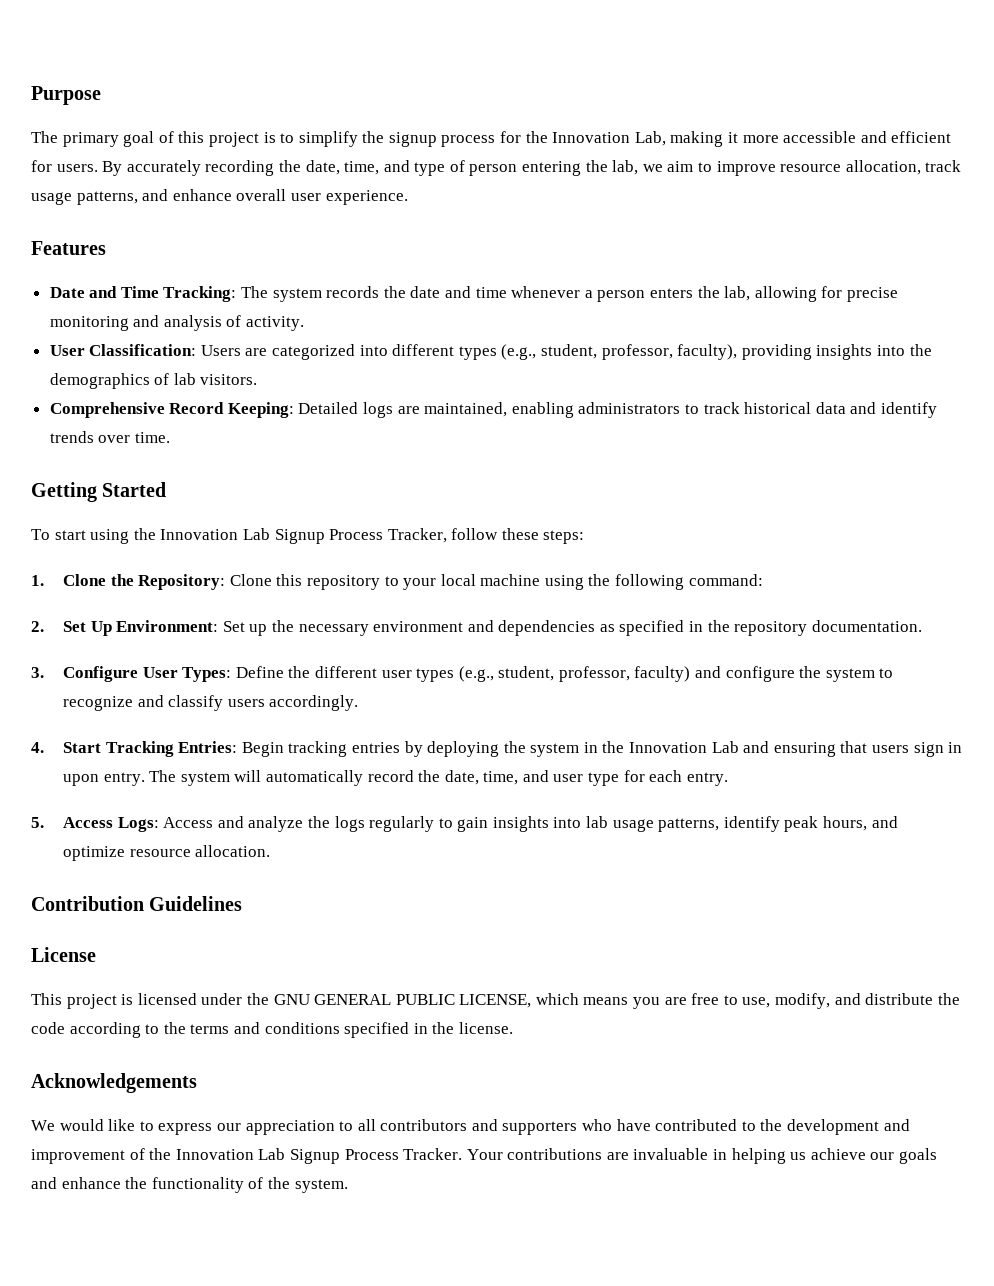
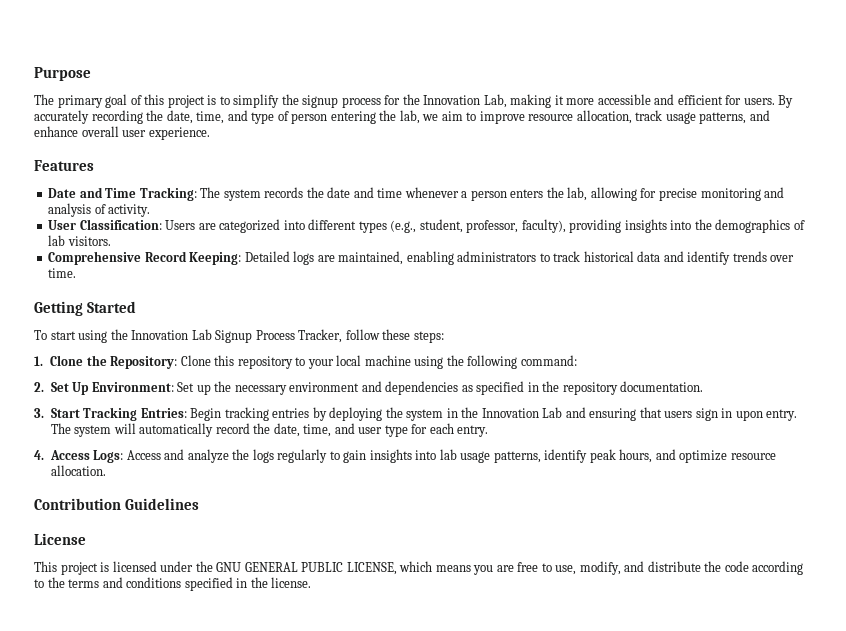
- 3. Configure User Types: Define the different user types (e.g., student, professor, faculty) and configure the system to recognize and classify users accordingly.
- 4. Start Tracking Entries: Begin tracking entries by deploying the system in the Innovation Lab and ensuring that users sign in upon entry.
+ 3. Start Tracking Entries: Begin tracking entries by deploying the system in the Innovation Lab and ensuring that users sign in upon entry.
- 5. Access Logs: Access and analyze the logs regularly to gain insights into lab usage patterns, identify peak hours, and optimize resource allocation.
+ 4. Access Logs: Access and analyze the logs regularly to gain insights into lab usage patterns, identify peak hours, and optimize resource allocation.
- Acknowledgements
- We would like to express our appreciation to all contributors and supporters who have contributed to the development and improvement of the Innovation Lab Signup Process Tracker. Your contributions are invaluable in helping us achieve our goals and enhance the functionality of the system.

